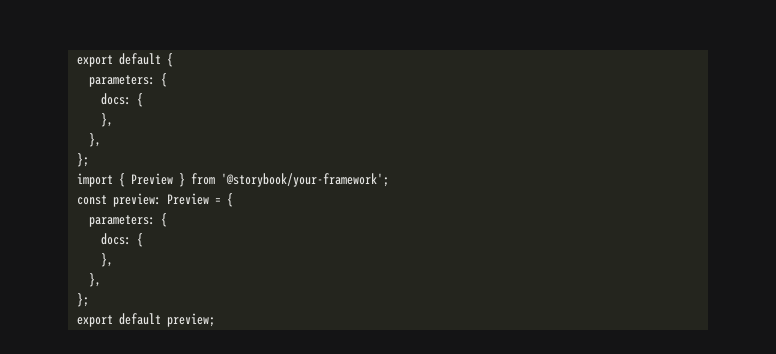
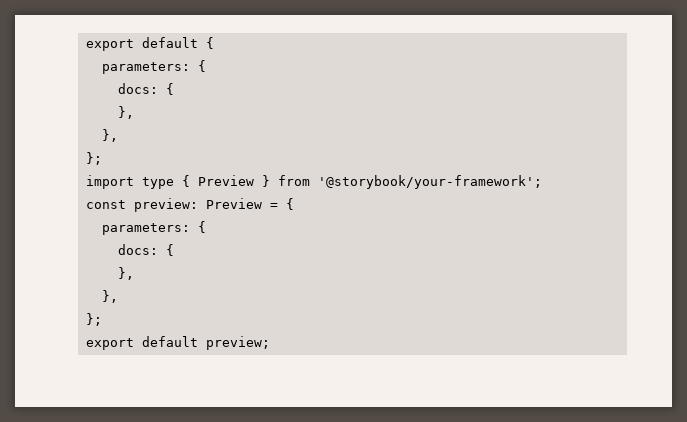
- import { Preview } from '@storybook/your-framework';
+ import type { Preview } from '@storybook/your-framework';

